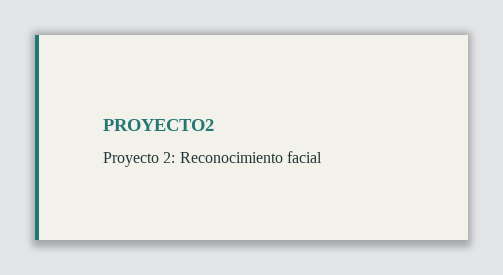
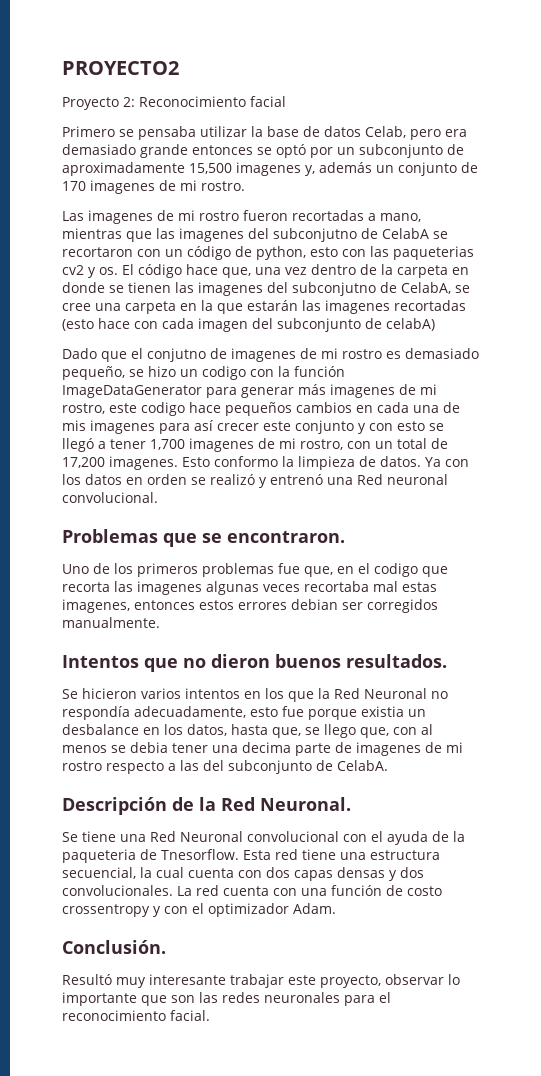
+ Primero se pensaba utilizar la base de datos Celab, pero era demasiado grande entonces se optó por un subconjunto de aproximadamente 15,500 imagenes y, además un conjunto de 170 imagenes de mi rostro.
+ Las imagenes de mi rostro fueron recortadas a mano, mientras que las imagenes del subconjutno de CelabA se recortaron con un código de python, esto con las paqueterias cv2 y os. El código hace que, una vez dentro de la carpeta en donde se tienen las imagenes del subconjutno de CelabA, se cree una carpeta en la que estarán las imagenes recortadas (esto hace con cada imagen del subconjunto de celabA)
+ Dado que el conjutno de imagenes de mi rostro es demasiado pequeño, se hizo un codigo con la función ImageDataGenerator para generar más imagenes de mi rostro, este codigo hace pequeños cambios en cada una de mis imagenes para así crecer este conjunto y con esto se llegó a tener 1,700 imagenes de mi rostro, con un total de 17,200 imagenes. Esto conformo la limpieza de datos. Ya con los datos en orden se realizó y entrenó una Red neuronal convolucional.
+ Problemas que se encontraron.
+ Uno de los primeros problemas fue que, en el codigo que recorta las imagenes algunas veces recortaba mal estas imagenes, entonces estos errores debian ser corregidos manualmente.
+ Intentos que no dieron buenos resultados.
+ Se hicieron varios intentos en los que la Red Neuronal no respondía adecuadamente, esto fue porque existia un desbalance en los datos, hasta que, se llego que, con al menos se debia tener una decima parte de imagenes de mi rostro respecto a las del subconjunto de CelabA.
+ Descripción de la Red Neuronal.
+ Se tiene una Red Neuronal convolucional con el ayuda de la paqueteria de Tnesorflow. Esta red tiene una estructura secuencial, la cual cuenta con dos capas densas y dos convolucionales. La red cuenta con una función de costo crossentropy y con el optimizador Adam.
+ Conclusión.
+ Resultó muy interesante trabajar este proyecto, observar lo importante que son las redes neuronales para el reconocimiento facial.

